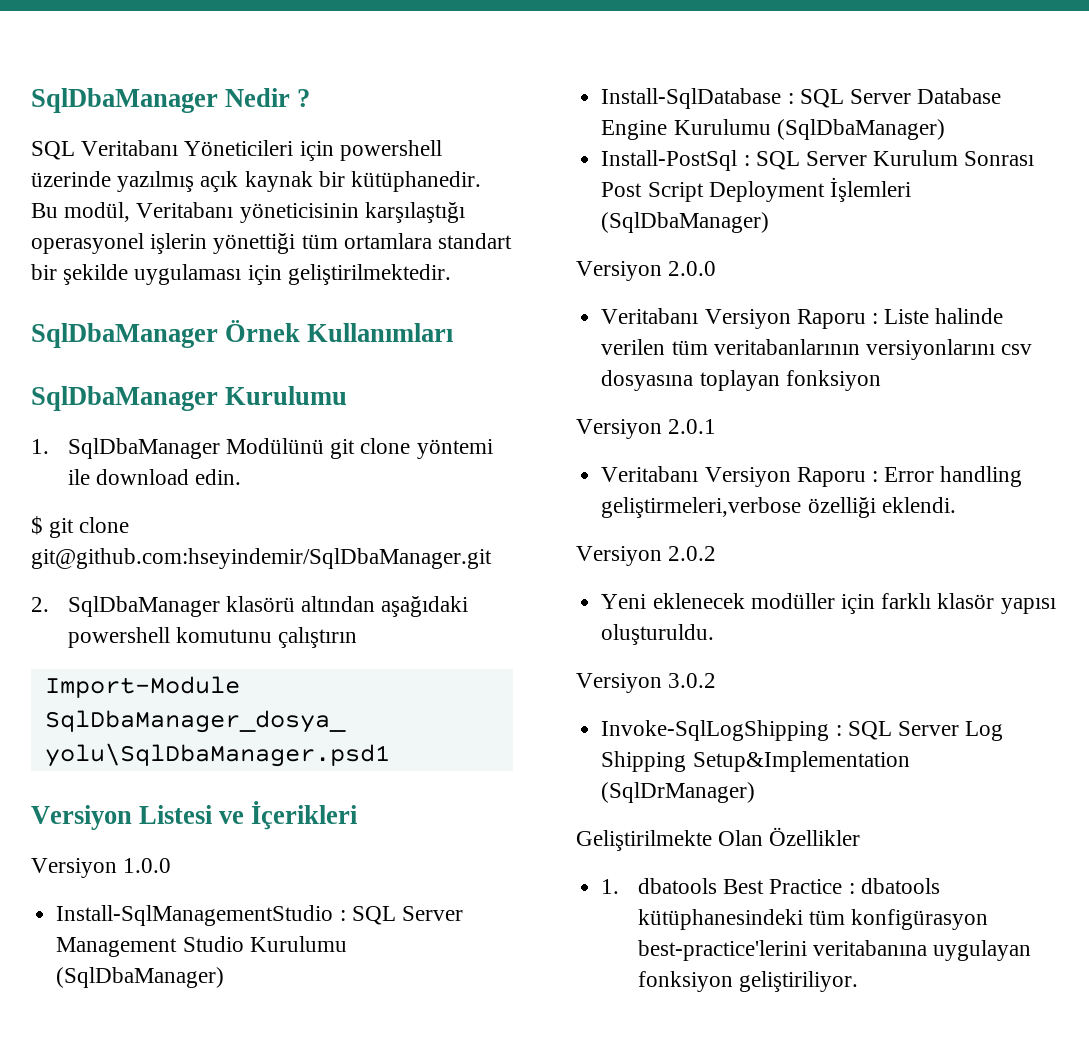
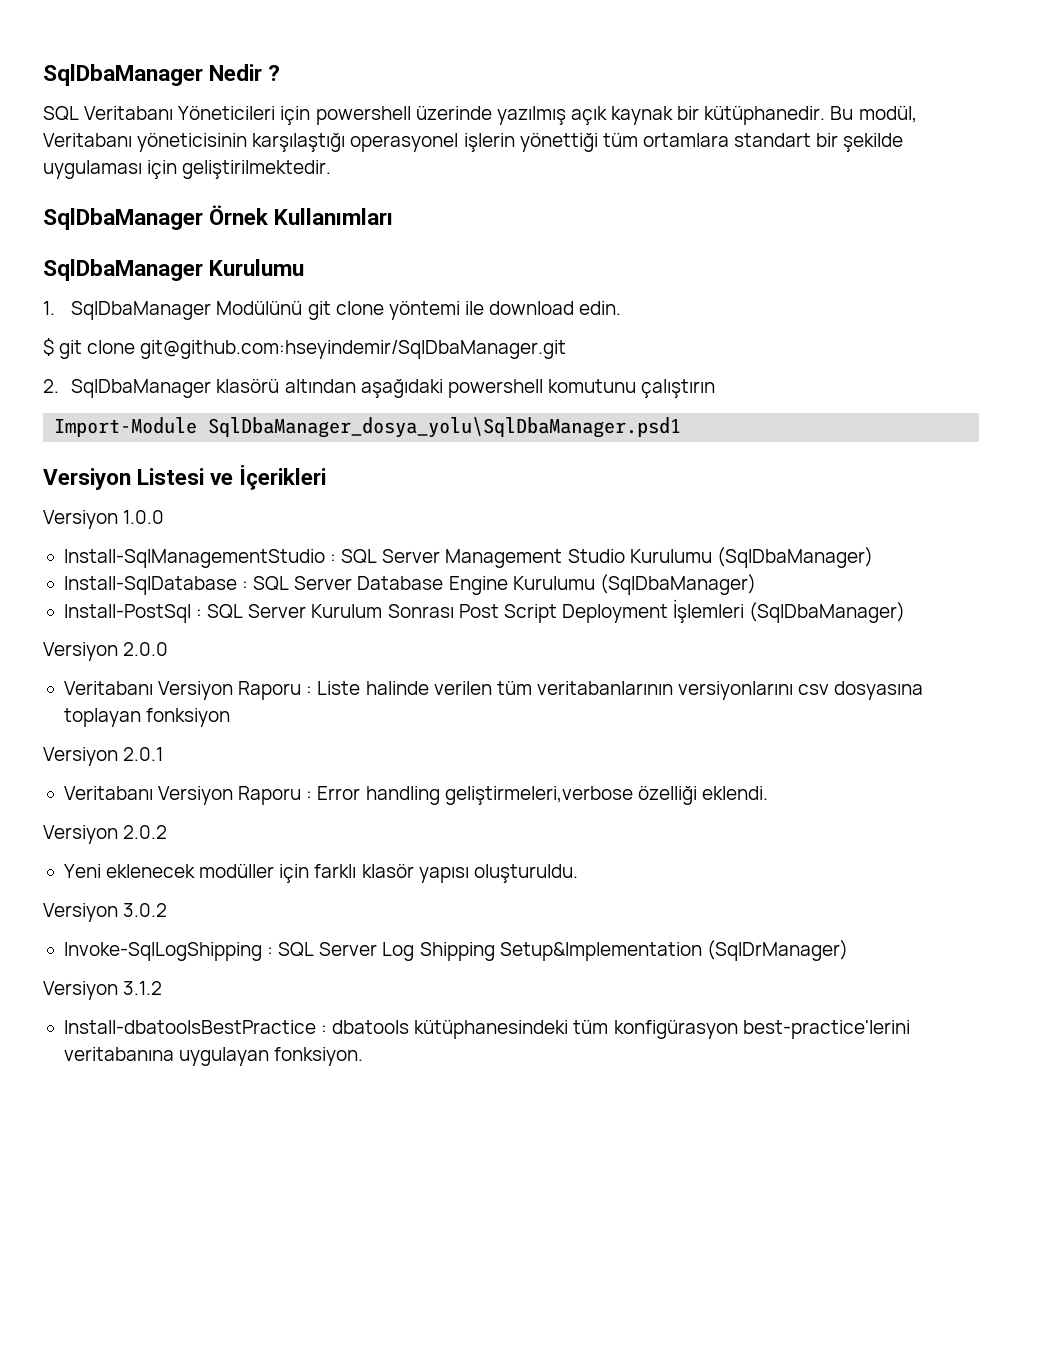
- Geliştirilmekte Olan Özellikler
- 1. dbatools Best Practice : dbatools kütüphanesindeki tüm konfigürasyon best-practice'lerini veritabanına uygulayan fonksiyon geliştiriliyor.
+ Versiyon 3.1.2
+ Install-dbatoolsBestPractice : dbatools kütüphanesindeki tüm konfigürasyon best-practice'lerini veritabanına uygulayan fonksiyon.

